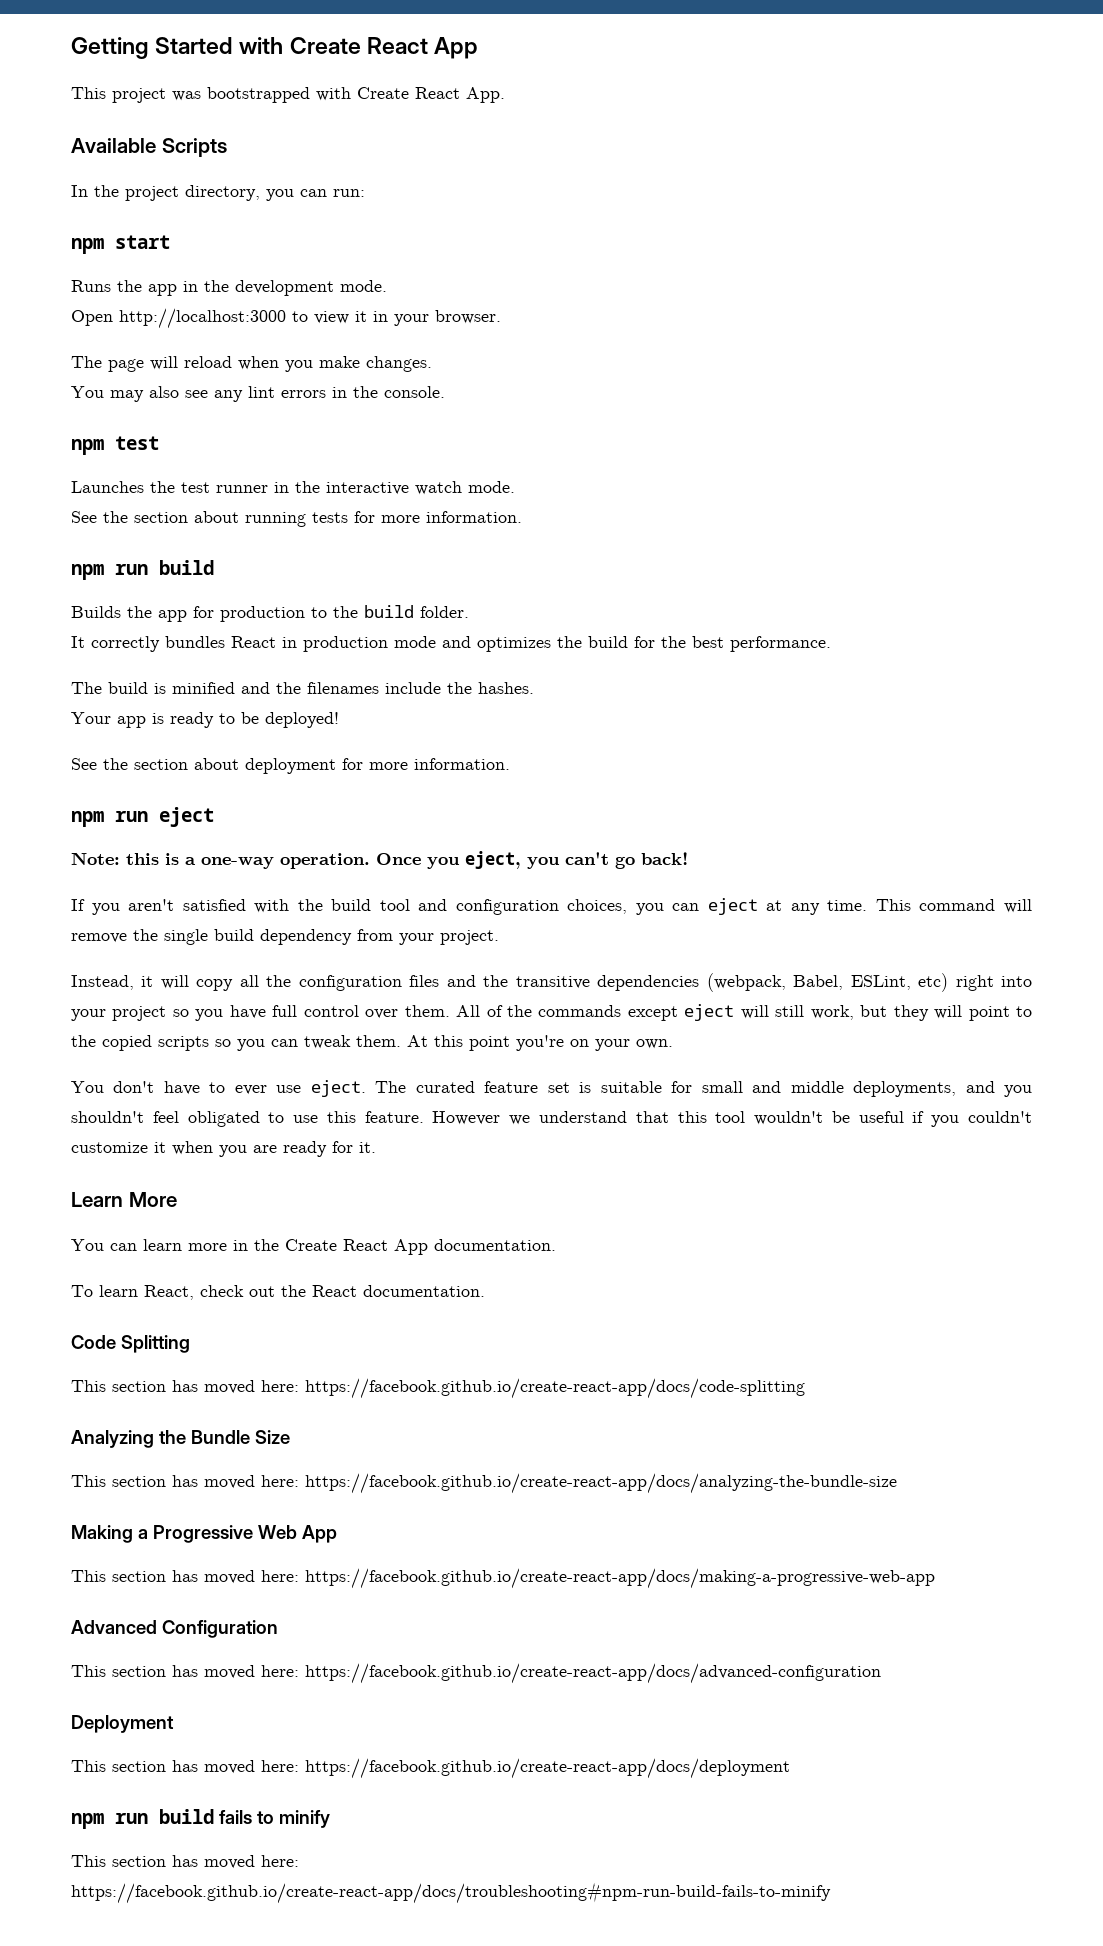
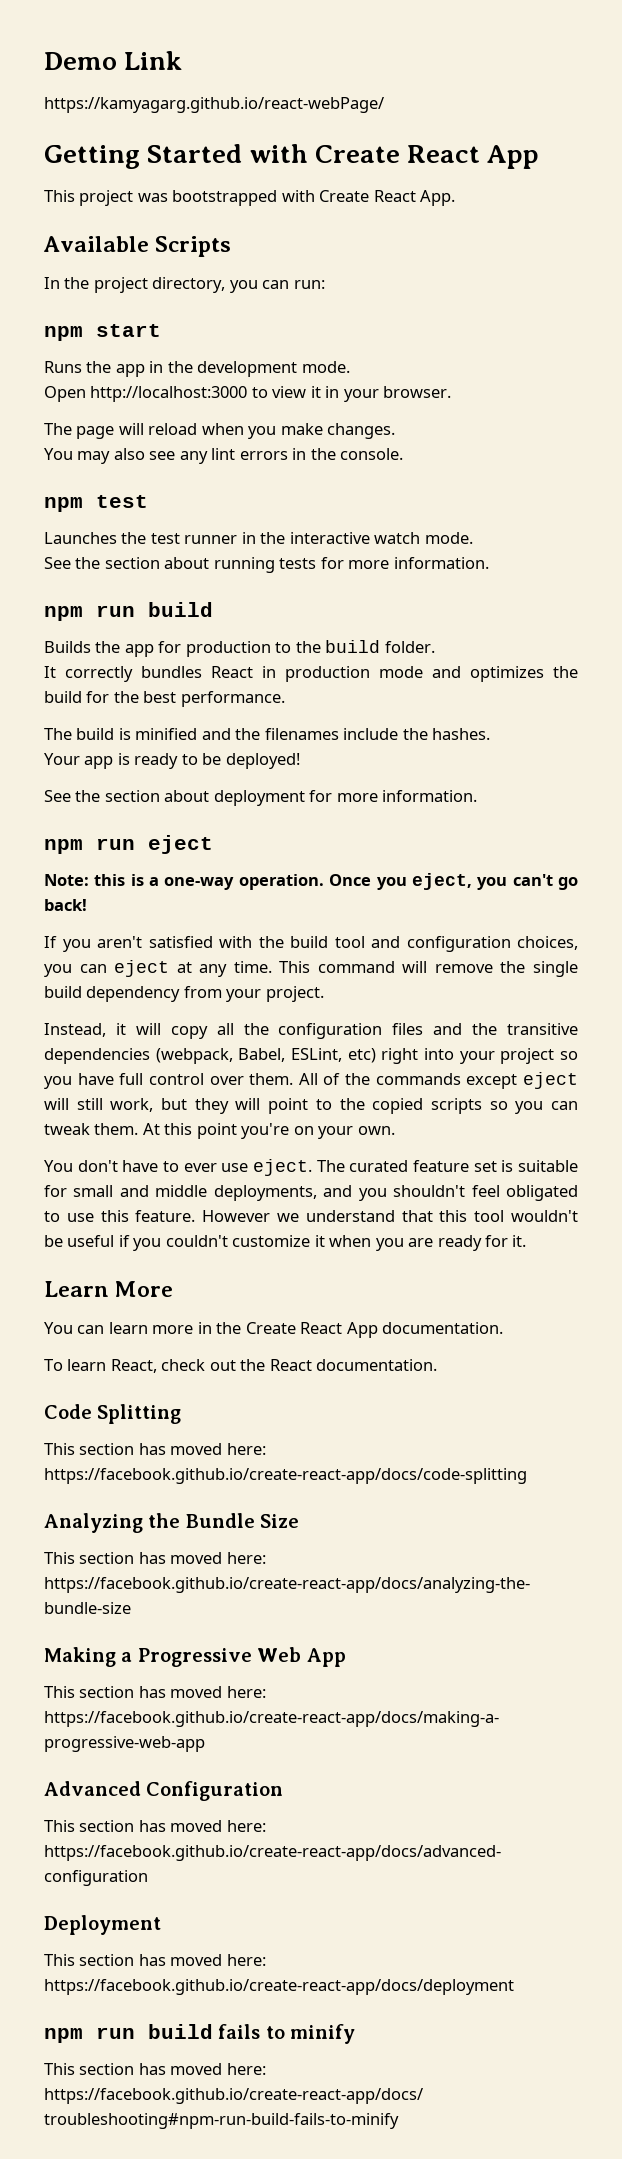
+ Demo Link
+ https://kamyagarg.github.io/react-webPage/

